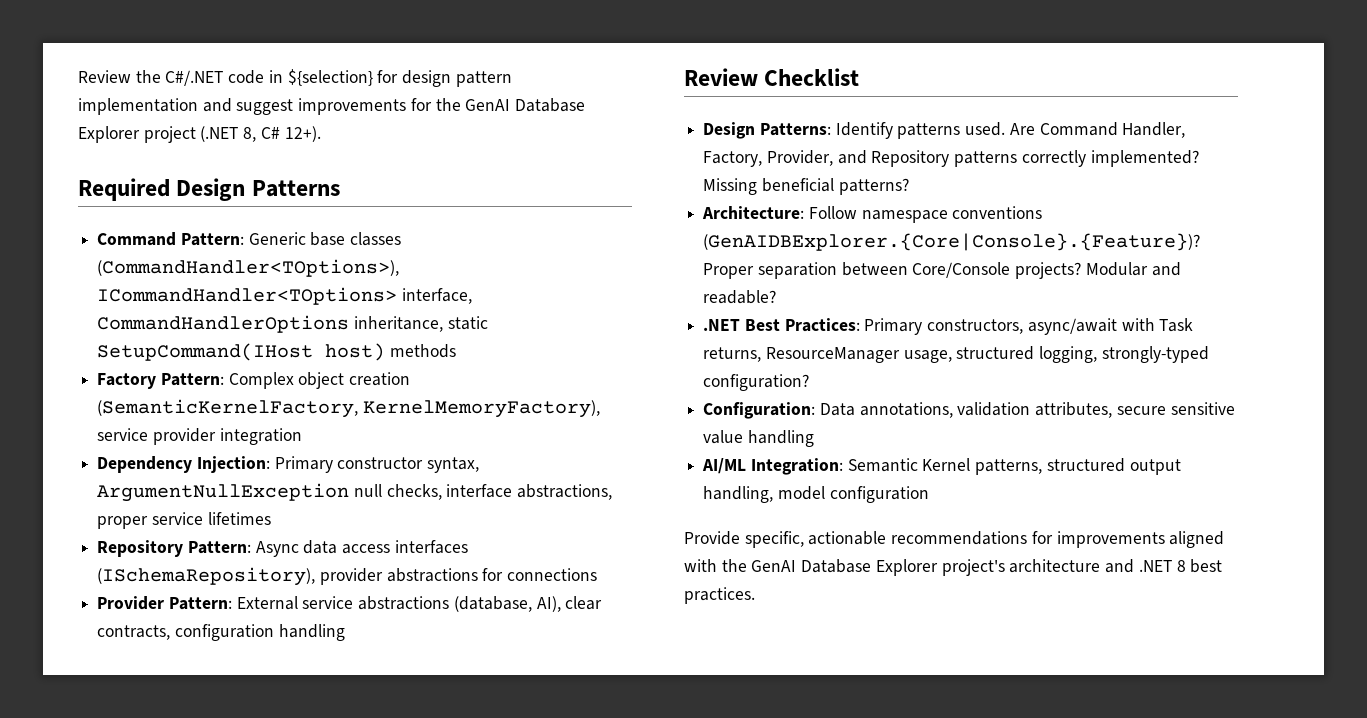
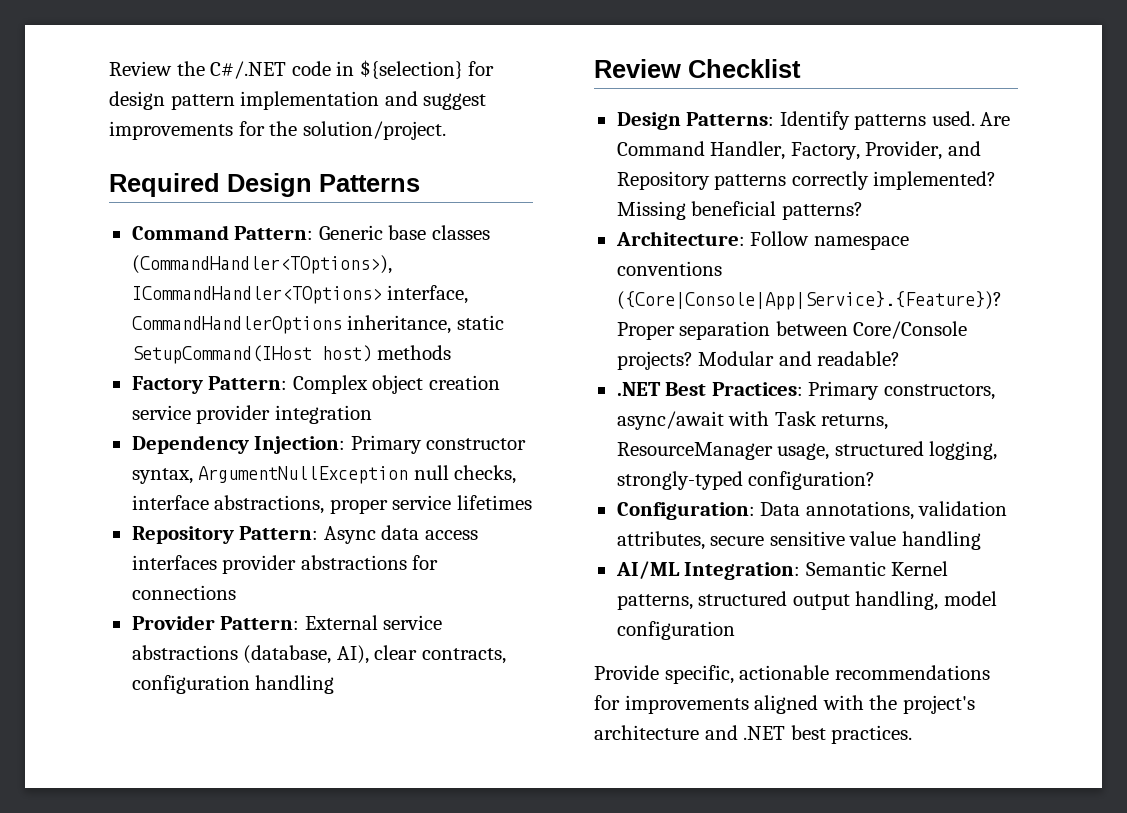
- Review the C#/.NET code in ${selection} for design pattern implementation and suggest improvements for the GenAI Database Explorer project (.NET 8, C# 12+).
+ Review the C#/.NET code in ${selection} for design pattern implementation and suggest improvements for the solution/project.
- Factory Pattern: Complex object creation (SemanticKernelFactory, KernelMemoryFactory), service provider integration
+ Factory Pattern: Complex object creation service provider integration
- Repository Pattern: Async data access interfaces (ISchemaRepository), provider abstractions for connections
+ Repository Pattern: Async data access interfaces provider abstractions for connections
- Architecture: Follow namespace conventions (GenAIDBExplorer.{Core|Console}.{Feature})?
+ Architecture: Follow namespace conventions ({Core|Console|App|Service}.{Feature})?
- Provide specific, actionable recommendations for improvements aligned with the GenAI Database Explorer project's architecture and .NET 8 best practices.
+ Provide specific, actionable recommendations for improvements aligned with the project's architecture and .NET best practices.

